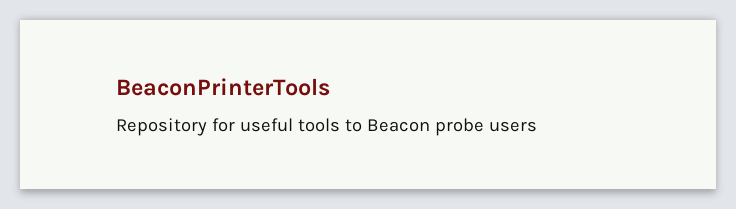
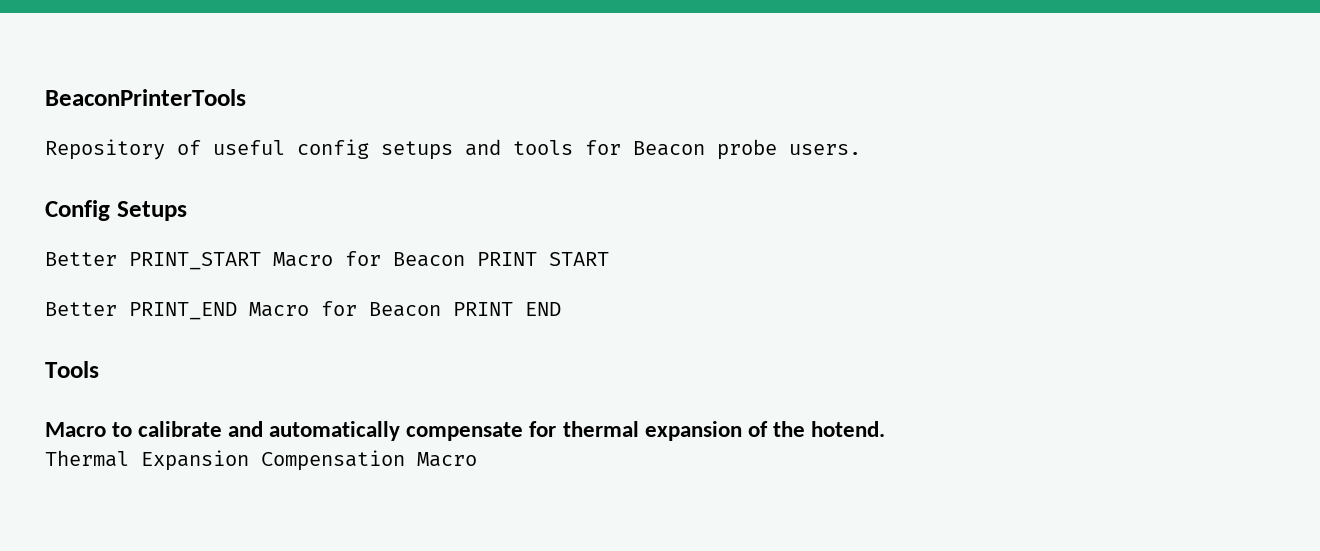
- Repository for useful tools to Beacon probe users
+ Repository of useful config setups and tools for Beacon probe users.
+ Config Setups
+ Better PRINT_START Macro for Beacon PRINT START
+ Better PRINT_END Macro for Beacon PRINT END
+ Tools
+ Macro to calibrate and automatically compensate for thermal expansion of the hotend.
+ Thermal Expansion Compensation Macro

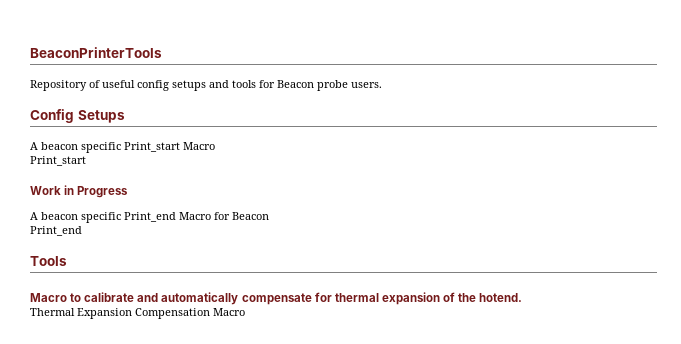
- Better PRINT_START Macro for Beacon PRINT START
- Better PRINT_END Macro for Beacon PRINT END
+ A beacon specific Print_start Macro
+ Print_start
+ Work in Progress
+ A beacon specific Print_end Macro for Beacon
+ Print_end

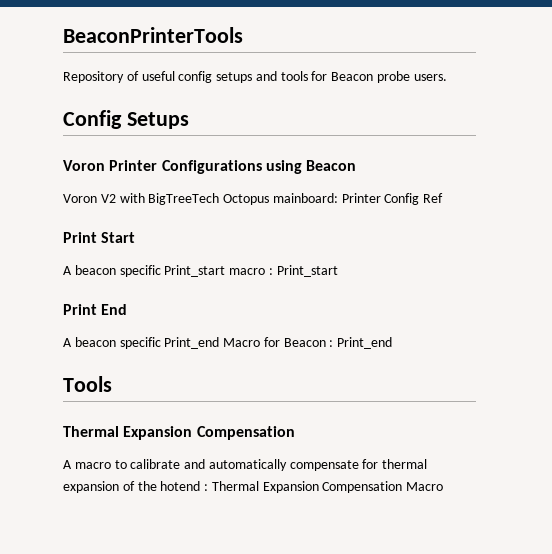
+ Voron Printer Configurations using Beacon
+ Voron V2 with BigTreeTech Octopus mainboard: Printer Config Ref
+ Print Start
- A beacon specific Print_start Macro
- Print_start
+ A beacon specific Print_start macro : Print_start
- Work in Progress
+ Print End
- A beacon specific Print_end Macro for Beacon
- Print_end
+ A beacon specific Print_end Macro for Beacon : Print_end
  Tools
- Macro to calibrate and automatically compensate for thermal expansion of the hotend.
- Thermal Expansion Compensation Macro
+ Thermal Expansion Compensation
+ A macro to calibrate and automatically compensate for thermal expansion of the hotend : Thermal Expansion Compensation Macro

